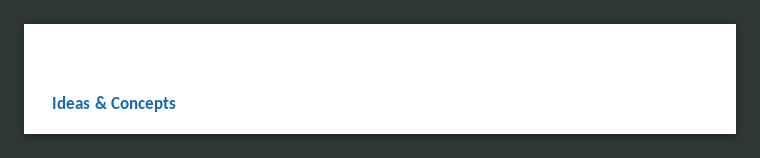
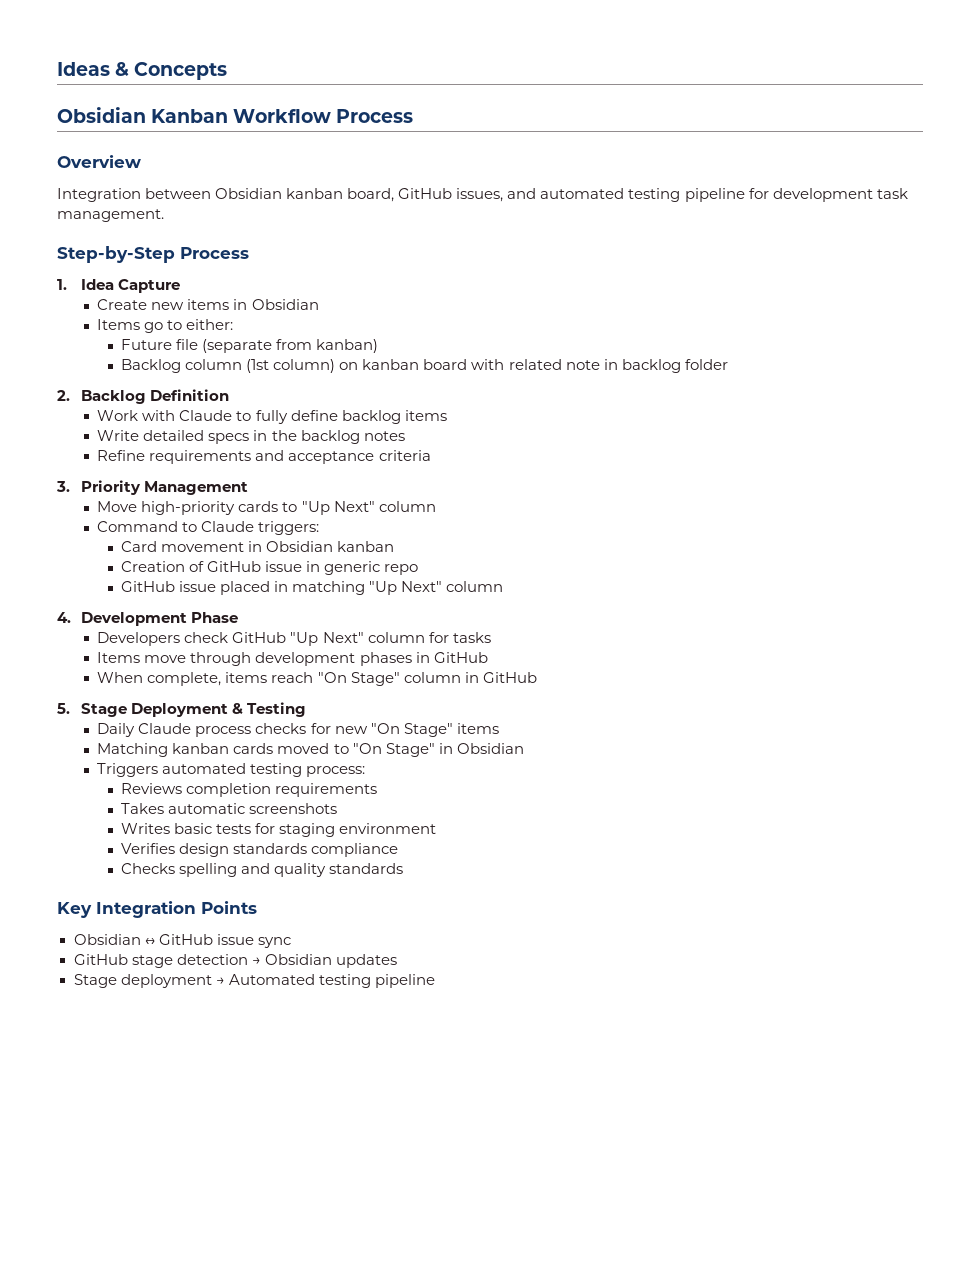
+ Obsidian Kanban Workflow Process
+ Overview
+ Integration between Obsidian kanban board, GitHub issues, and automated testing pipeline for development task management.
+ Step-by-Step Process
+ 1. Idea Capture
+ Create new items in Obsidian
+ Items go to either:
+ Future file (separate from kanban)
+ Backlog column (1st column) on kanban board with related note in backlog folder
+ 2. Backlog Definition
+ Work with Claude to fully define backlog items
+ Write detailed specs in the backlog notes
+ Refine requirements and acceptance criteria
+ 3. Priority Management
+ Move high-priority cards to "Up Next" column
+ Command to Claude triggers:
+ Card movement in Obsidian kanban
+ Creation of GitHub issue in generic repo
+ GitHub issue placed in matching "Up Next" column
+ 4. Development Phase
+ Developers check GitHub "Up Next" column for tasks
+ Items move through development phases in GitHub
+ When complete, items reach "On Stage" column in GitHub
+ 5. Stage Deployment & Testing
+ Daily Claude process checks for new "On Stage" items
+ Matching kanban cards moved to "On Stage" in Obsidian
+ Triggers automated testing process:
+ Reviews completion requirements
+ Takes automatic screenshots
+ Writes basic tests for staging environment
+ Verifies design standards compliance
+ Checks spelling and quality standards
+ Key Integration Points
+ Obsidian ↔ GitHub issue sync
+ GitHub stage detection → Obsidian updates
+ Stage deployment → Automated testing pipeline

